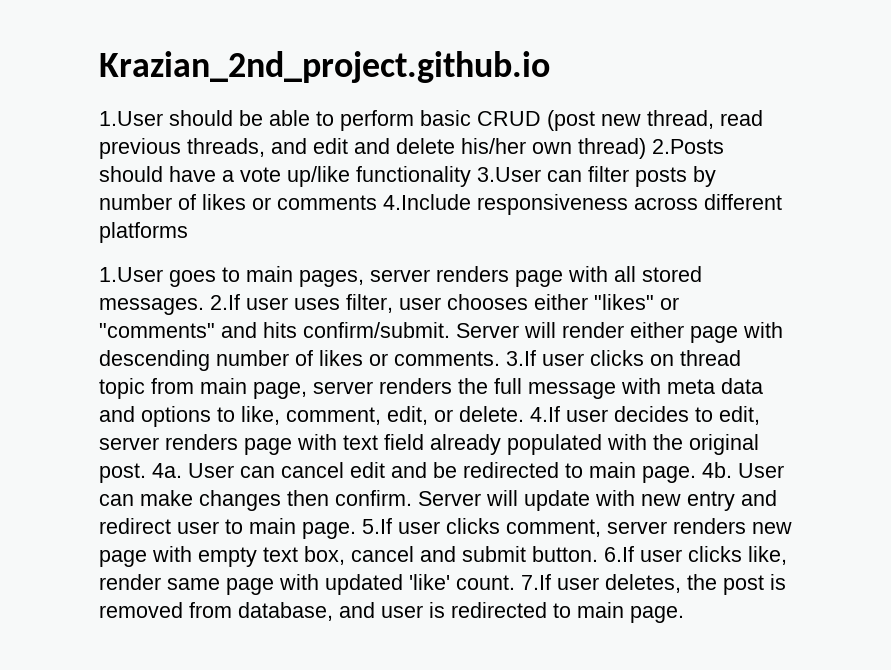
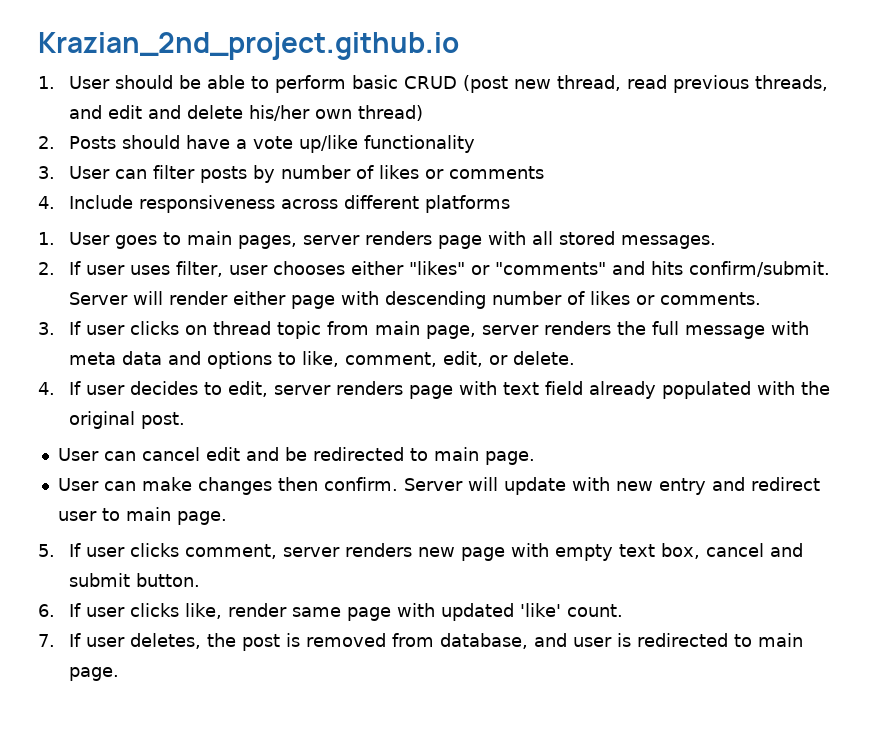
- 1.User should be able to perform basic CRUD (post new thread, read previous threads, and edit and delete his/her own thread) 2.Posts should have a vote up/like functionality 3.User can filter posts by number of likes or comments 4.Include responsiveness across different platforms
+ 1. User should be able to perform basic CRUD (post new thread, read previous threads, and edit and delete his/her own thread)
+ 2. Posts should have a vote up/like functionality
+ 3. User can filter posts by number of likes or comments
+ 4. Include responsiveness across different platforms
- 1.User goes to main pages, server renders page with all stored messages. 2.If user uses filter, user chooses either "likes" or "comments" and hits confirm/submit.
+ 1. User goes to main pages, server renders page with all stored messages.
+ 2. If user uses filter, user chooses either "likes" or "comments" and hits confirm/submit.
- Server will render either page with descending number of likes or comments. 3.If user clicks on thread topic from main page, server renders the full message with meta data and options to like, comment, edit, or delete. 4.If user decides to edit, server renders page with text field already populated with the original post. 4a. User can cancel edit and be redirected to main page. 4b. User can make changes then confirm.
+ Server will render either page with descending number of likes or comments.
+ 3. If user clicks on thread topic from main page, server renders the full message with meta data and options to like, comment, edit, or delete.
+ 4. If user decides to edit, server renders page with text field already populated with the original post.
+ User can cancel edit and be redirected to main page.
+ User can make changes then confirm.
- Server will update with new entry and redirect user to main page. 5.If user clicks comment, server renders new page with empty text box, cancel and submit button. 6.If user clicks like, render same page with updated 'like' count. 7.If user deletes, the post is removed from database, and user is redirected to main page.
+ Server will update with new entry and redirect user to main page.
+ 5. If user clicks comment, server renders new page with empty text box, cancel and submit button.
+ 6. If user clicks like, render same page with updated 'like' count.
+ 7. If user deletes, the post is removed from database, and user is redirected to main page.

